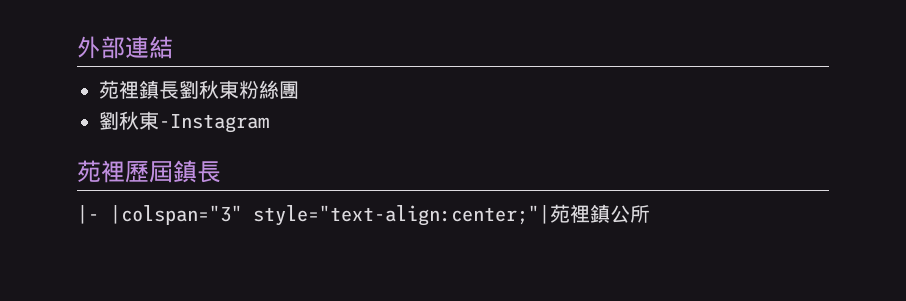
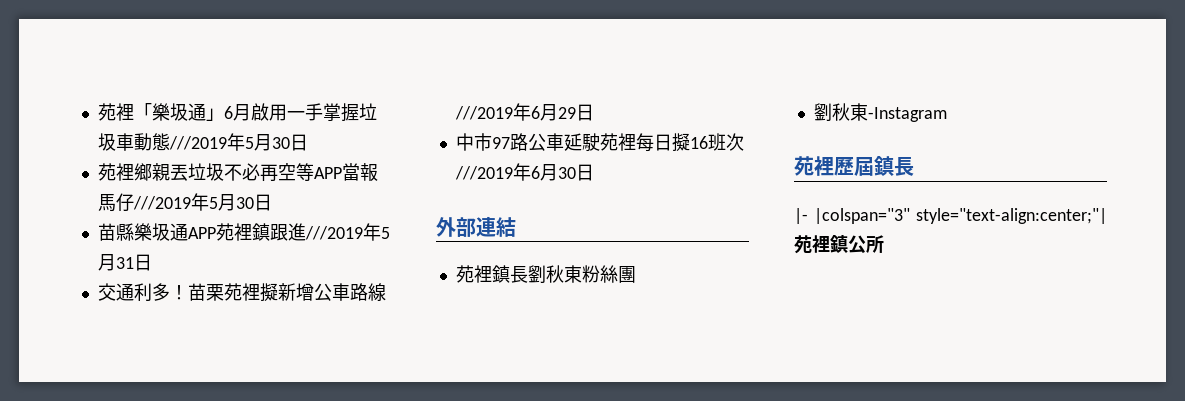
+ 苑裡「樂圾通」6月啟用一手掌握垃圾車動態///2019年5月30日
+ 苑裡鄉親丟垃圾不必再空等APP當報馬仔///2019年5月30日
+ 苗縣樂圾通APP苑裡鎮跟進///2019年5月31日
+ 交通利多！苗栗苑裡擬新增公車路線///2019年6月29日
+ 中市97路公車延駛苑裡每日擬16班次///2019年6月30日

